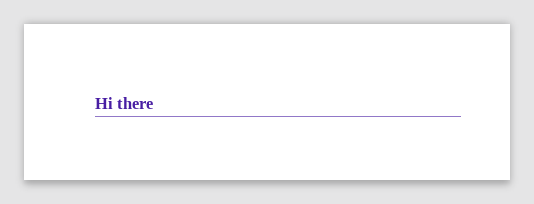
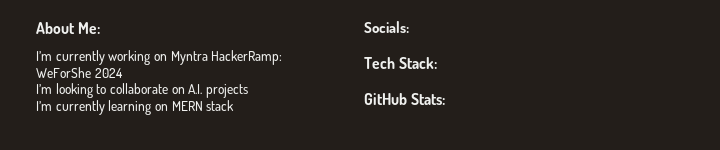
- Hi there
+ About Me:
+ I’m currently working on Myntra HackerRamp: WeForShe 2024
+ I’m looking to collaborate on A.I. projects
+ I’m currently learning on MERN stack
+ Socials:
+ Tech Stack:
+ GitHub Stats:

